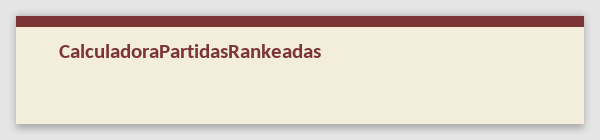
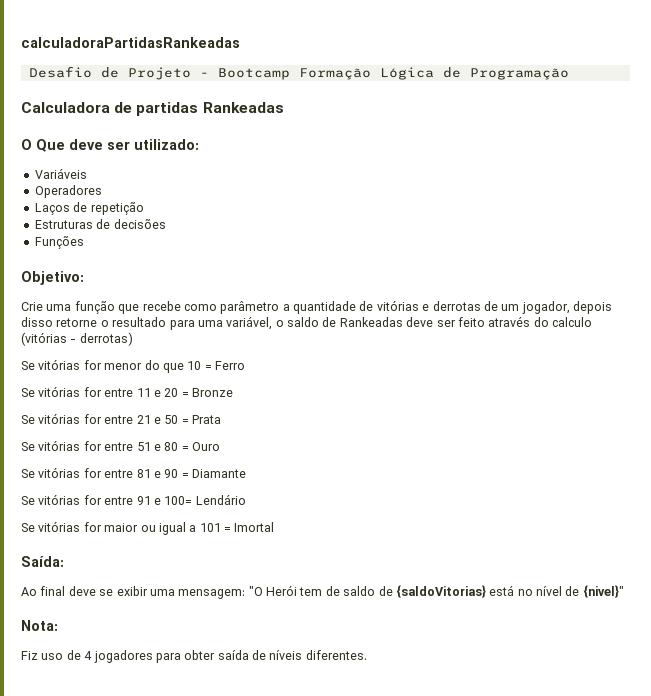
- CalculadoraPartidasRankeadas
+ calculadoraPartidasRankeadas
+ Desafio de Projeto - Bootcamp Formação Lógica de Programação
+ Calculadora de partidas Rankeadas
+ O Que deve ser utilizado:
+ Variáveis
+ Operadores
+ Laços de repetição
+ Estruturas de decisões
+ Funções
+ Objetivo:
+ Crie uma função que recebe como parâmetro a quantidade de vitórias e derrotas de um jogador, depois disso retorne o resultado para uma variável, o saldo de Rankeadas deve ser feito através do calculo (vitórias - derrotas)
+ Se vitórias for menor do que 10 = Ferro
+ Se vitórias for entre 11 e 20 = Bronze
+ Se vitórias for entre 21 e 50 = Prata
+ Se vitórias for entre 51 e 80 = Ouro
+ Se vitórias for entre 81 e 90 = Diamante
+ Se vitórias for entre 91 e 100= Lendário
+ Se vitórias for maior ou igual a 101 = Imortal
+ Saída:
+ Ao final deve se exibir uma mensagem: "O Herói tem de saldo de {saldoVitorias} está no nível de {nivel}"
+ Nota:
+ Fiz uso de 4 jogadores para obter saída de níveis diferentes.

